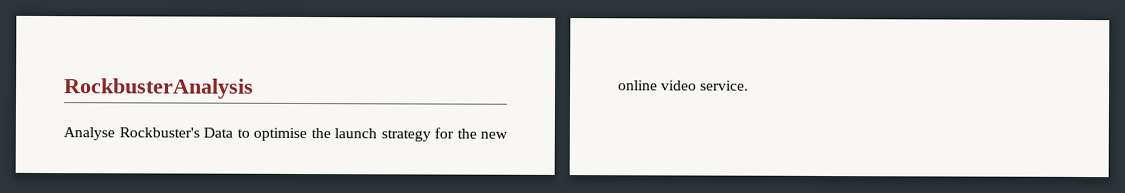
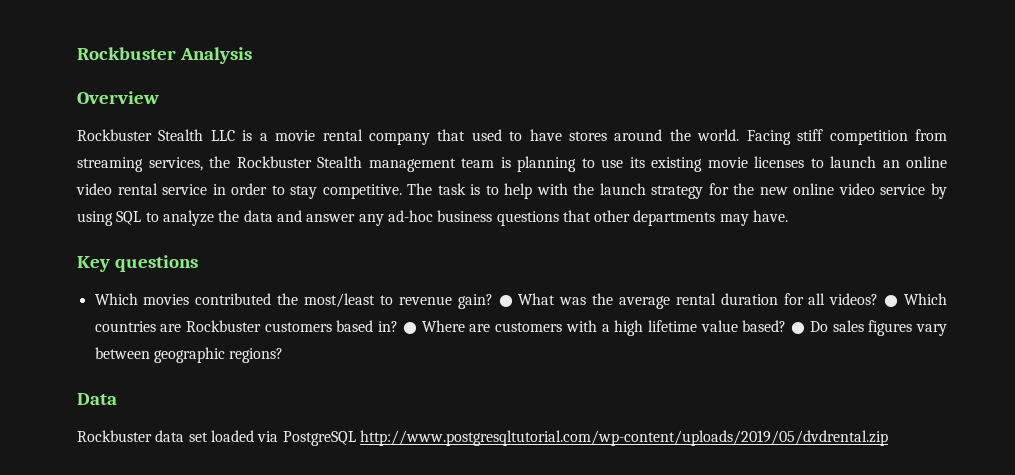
- RockbusterAnalysis
- Analyse Rockbuster's Data to optimise the launch strategy for the new online video service.
+ Rockbuster Analysis
+ Overview
+ Rockbuster Stealth LLC is a movie rental company that used to have stores around the world. Facing stiff competition from streaming services, the Rockbuster Stealth management team is planning to use its existing movie licenses to launch an online video rental service in order to stay competitive. The task is to help with the launch strategy for the new online video service by using SQL to analyze the data and answer any ad-hoc business questions that other departments may have.
+ Key questions
+ Which movies contributed the most/least to revenue gain? ● What was the average rental duration for all videos? ● Which countries are Rockbuster customers based in? ● Where are customers with a high lifetime value based? ● Do sales figures vary between geographic regions?
+ Data
+ Rockbuster data set loaded via PostgreSQL http://www.postgresqltutorial.com/wp-content/uploads/2019/05/dvdrental.zip

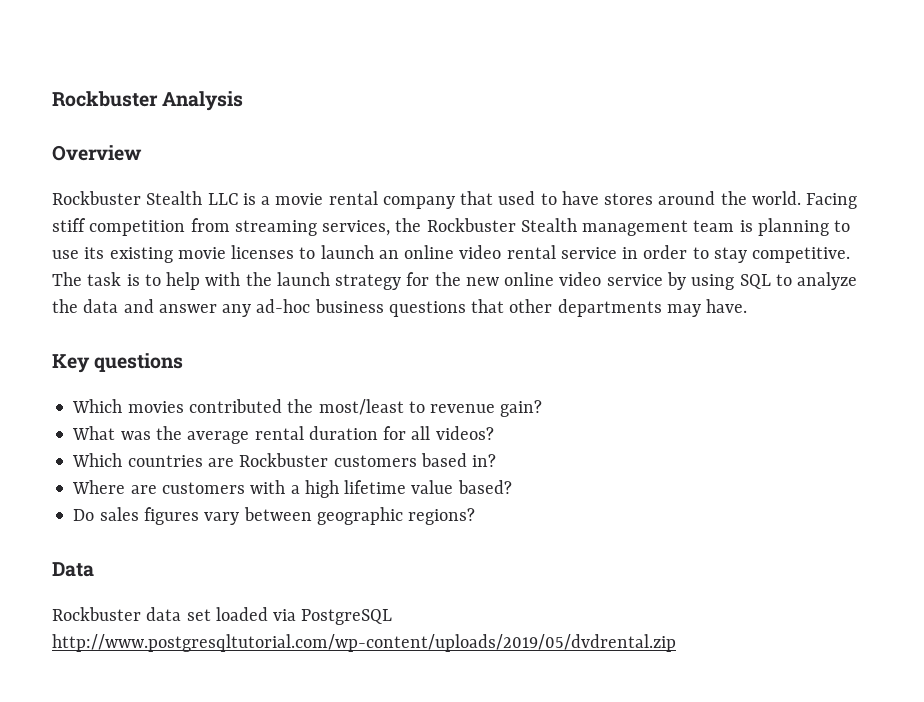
- Which movies contributed the most/least to revenue gain? ● What was the average rental duration for all videos? ● Which countries are Rockbuster customers based in? ● Where are customers with a high lifetime value based? ● Do sales figures vary between geographic regions?
+ Which movies contributed the most/least to revenue gain?
+ What was the average rental duration for all videos?
+ Which countries are Rockbuster customers based in?
+ Where are customers with a high lifetime value based?
+ Do sales figures vary between geographic regions?

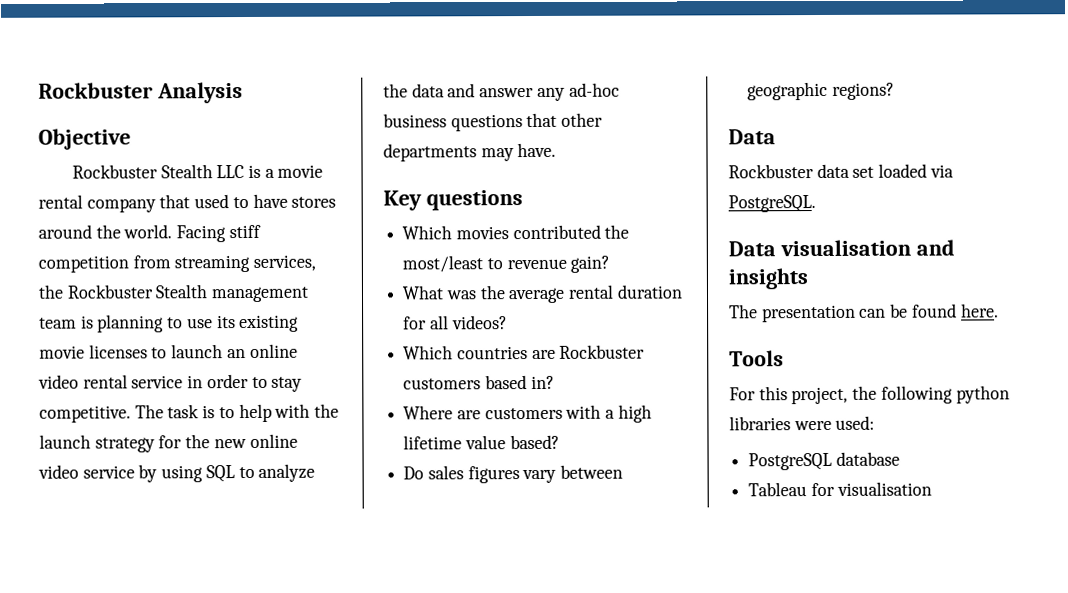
- Overview
+ Objective
- Rockbuster data set loaded via PostgreSQL http://www.postgresqltutorial.com/wp-content/uploads/2019/05/dvdrental.zip
+ Rockbuster data set loaded via PostgreSQL.
+ Data visualisation and insights
+ The presentation can be found here.
+ Tools
+ For this project, the following python libraries were used:
+ PostgreSQL database
+ Tableau for visualisation

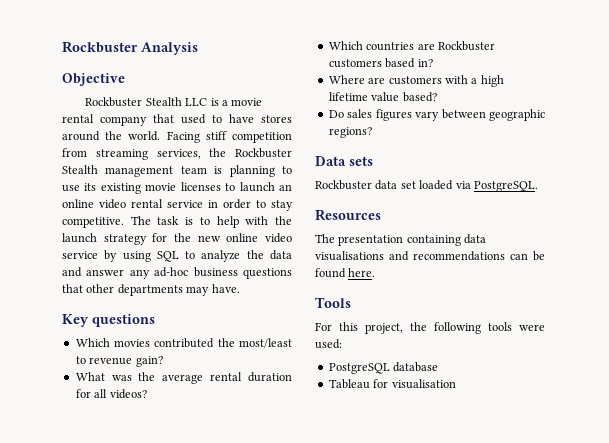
  Do sales figures vary between geographic regions?
- Data
+ Data sets
- Data visualisation and insights
- The presentation can be found here.
+ Resources
+ The presentation containing data visualisations and recommendations can be found here.
- For this project, the following python libraries were used:
+ For this project, the following tools were used:

